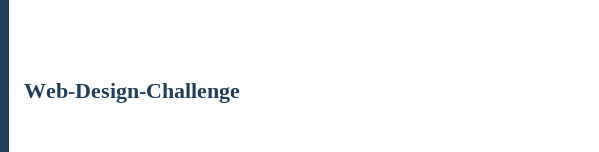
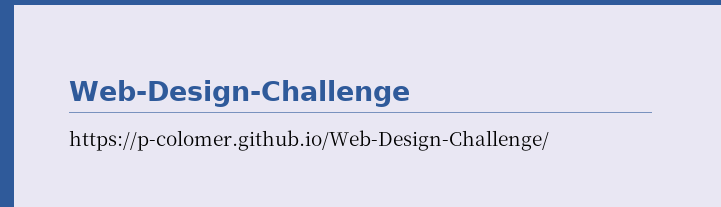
+ https://p-colomer.github.io/Web-Design-Challenge/

